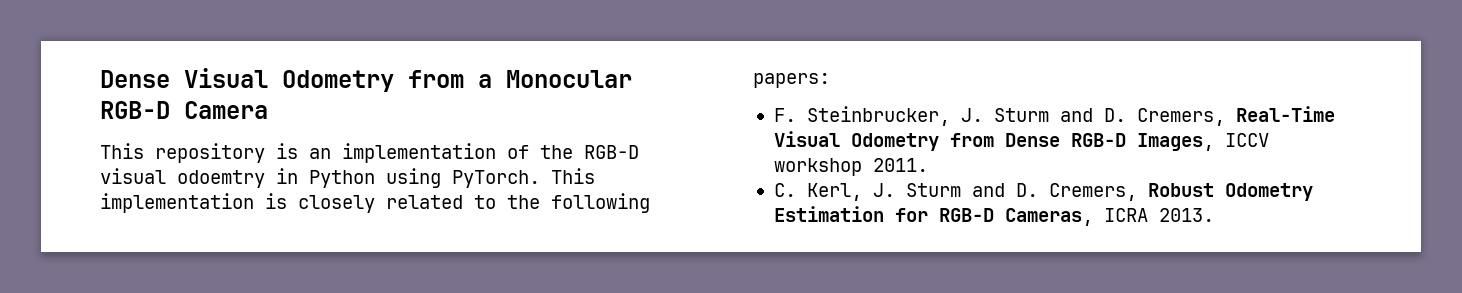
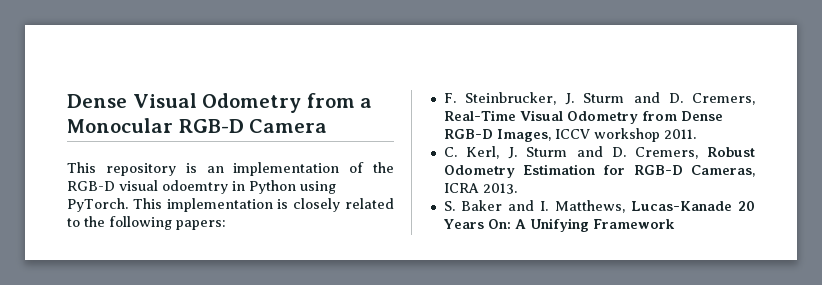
+ S. Baker and I. Matthews, Lucas-Kanade 20 Years On: A Unifying Framework

